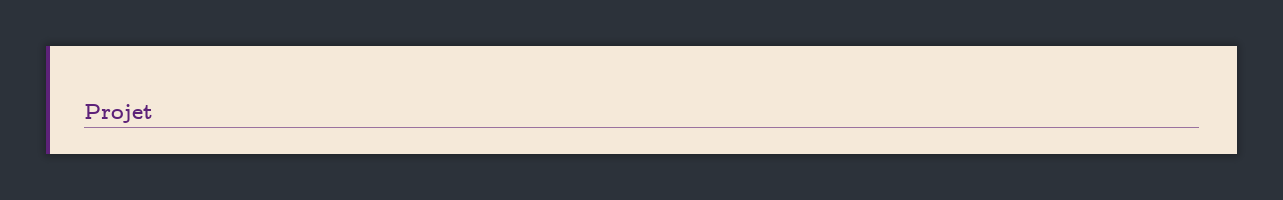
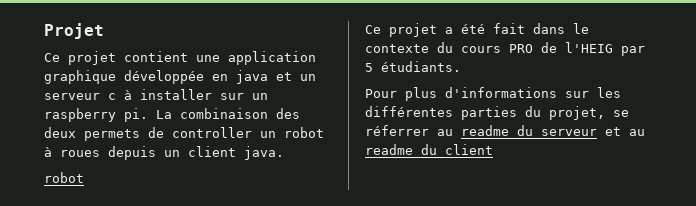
+ Ce projet contient une application graphique développée en java et un serveur c à installer sur un raspberry pi. La combinaison des deux permets de controller un robot à roues depuis un client java.
+ robot
+ Ce projet a été fait dans le contexte du cours PRO de l'HEIG par 5 étudiants.
+ Pour plus d'informations sur les différentes parties du projet, se réferrer au readme du serveur et au readme du client

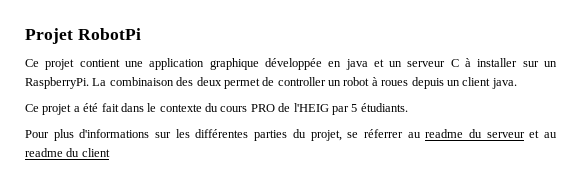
- Projet
+ Projet RobotPi
- Ce projet contient une application graphique développée en java et un serveur c à installer sur un raspberry pi.
+ Ce projet contient une application graphique développée en java et un serveur C à installer sur un RaspberryPi.
- La combinaison des deux permets de controller un robot à roues depuis un client java.
- robot
+ La combinaison des deux permet de controller un robot à roues depuis un client java.

